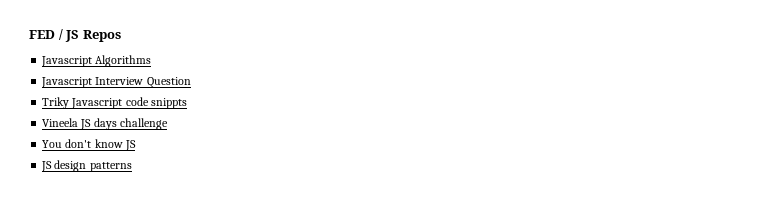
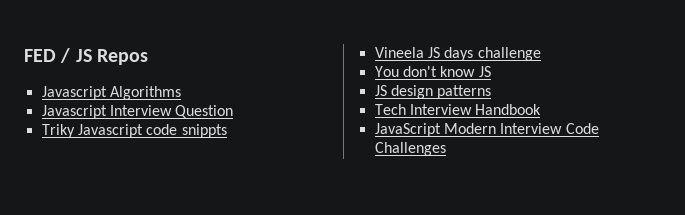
+ Tech Interview Handbook
+ JavaScript Modern Interview Code Challenges

